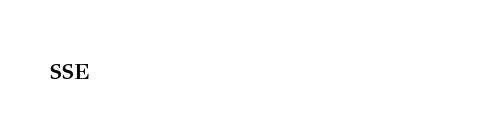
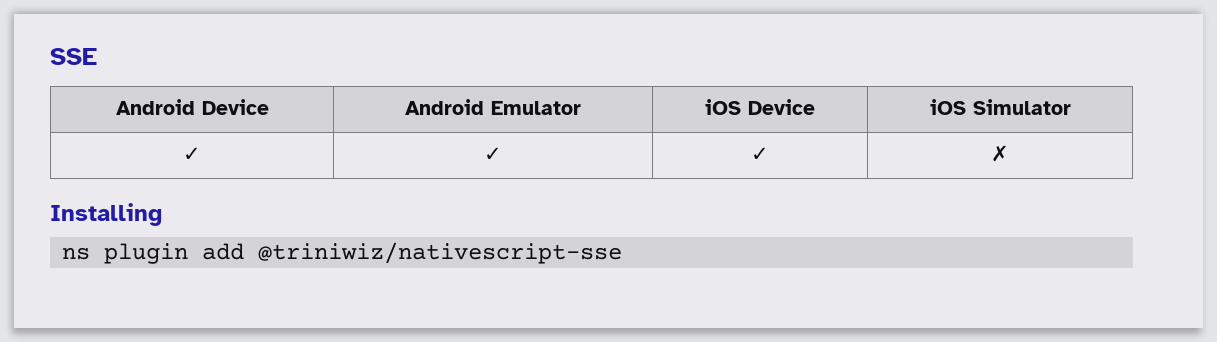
+ Android Device | Android Emulator | iOS Device | iOS Simulator
+ ✓ | ✓ | ✓ | ✗
+ Installing
+ ns plugin add @triniwiz/nativescript-sse

